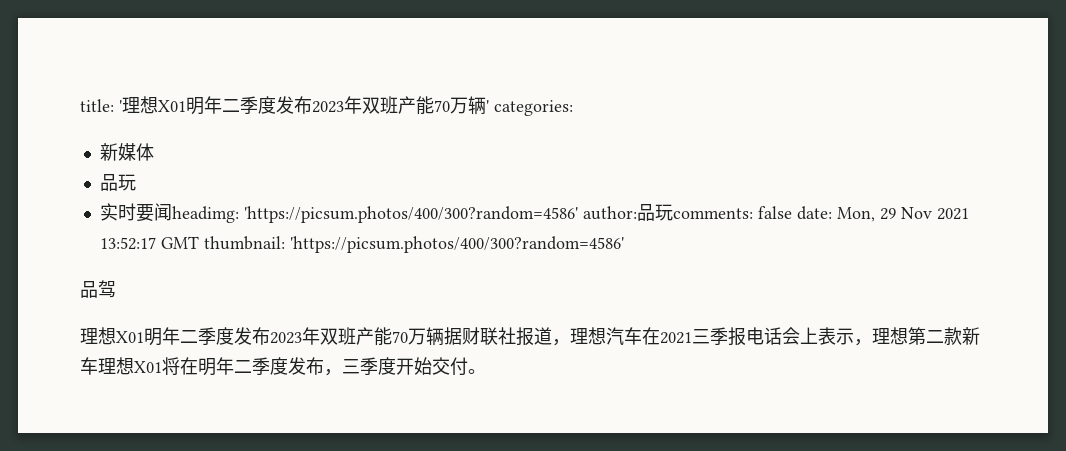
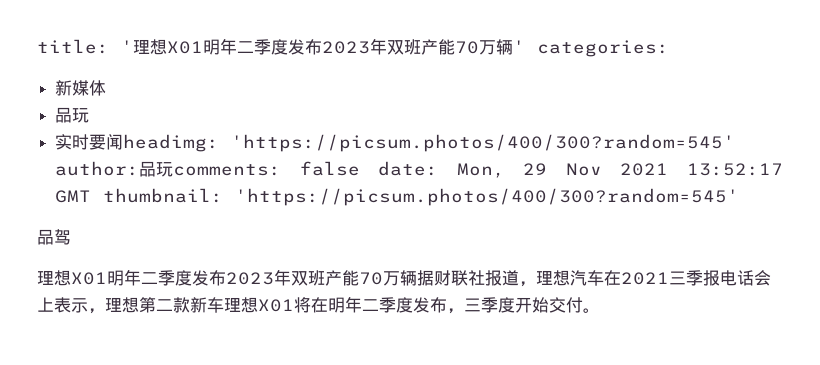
- 实时要闻headimg: 'https://picsum.photos/400/300?random=4586' author:品玩comments: false date: Mon, 29 Nov 2021 13:52:17 GMT thumbnail: 'https://picsum.photos/400/300?random=4586'
+ 实时要闻headimg: 'https://picsum.photos/400/300?random=545' author:品玩comments: false date: Mon, 29 Nov 2021 13:52:17 GMT thumbnail: 'https://picsum.photos/400/300?random=545'

